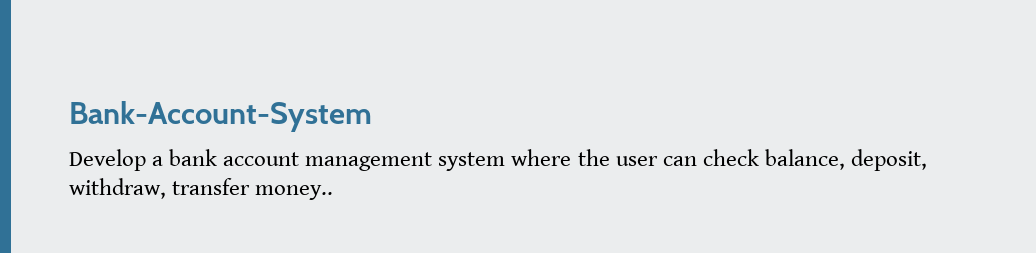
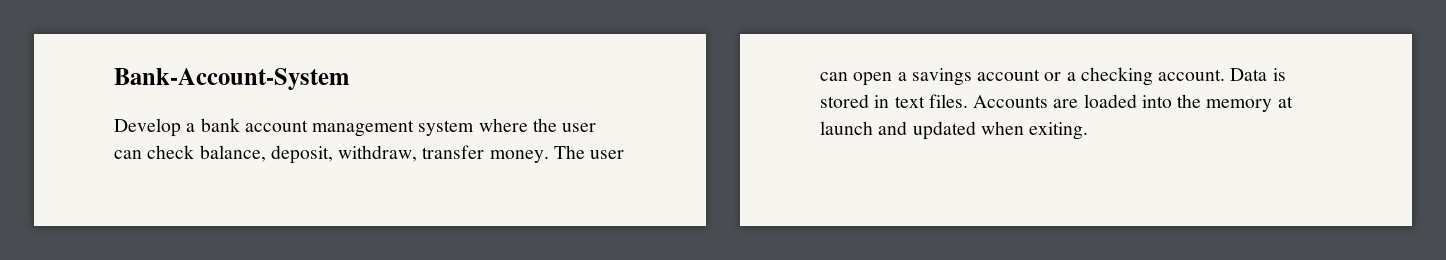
- Develop a bank account management system where the user can check balance, deposit, withdraw, transfer money..
+ Develop a bank account management system where the user can check balance, deposit, withdraw, transfer money. The user can open a savings account or a checking account. Data is stored in text files. Accounts are loaded into the memory at launch and updated when exiting.

